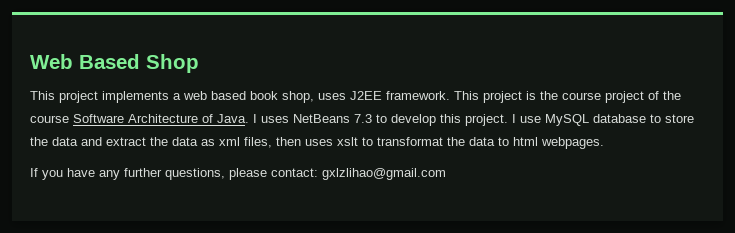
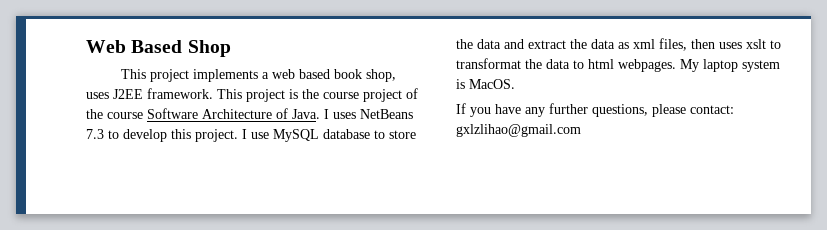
+ My laptop system is MacOS.

